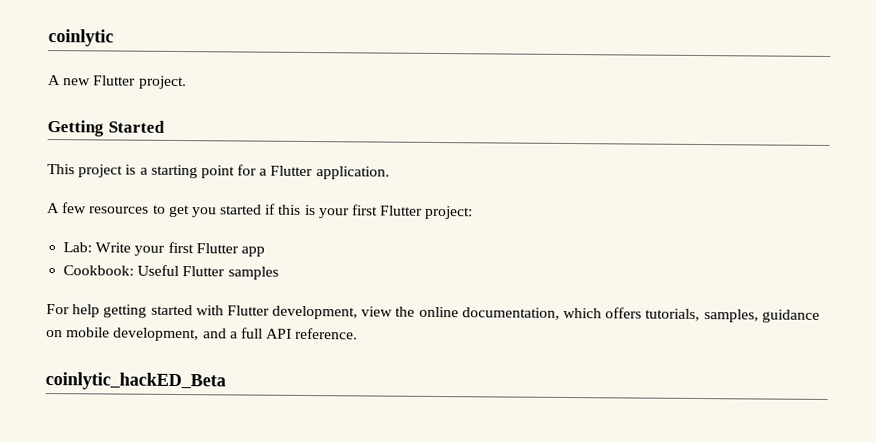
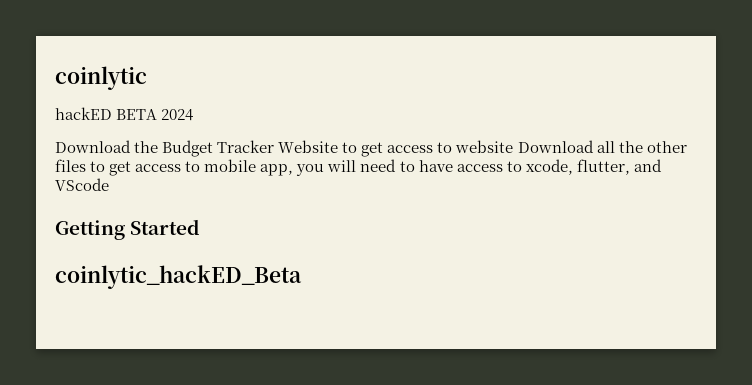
- A new Flutter project.
+ hackED BETA 2024
+ Download the Budget Tracker Website to get access to website Download all the other files to get access to mobile app, you will need to have access to xcode, flutter, and VScode
  Getting Started
- This project is a starting point for a Flutter application.
- A few resources to get you started if this is your first Flutter project:
- Lab: Write your first Flutter app
- Cookbook: Useful Flutter samples
- For help getting started with Flutter development, view the online documentation, which offers tutorials, samples, guidance on mobile development, and a full API reference.

